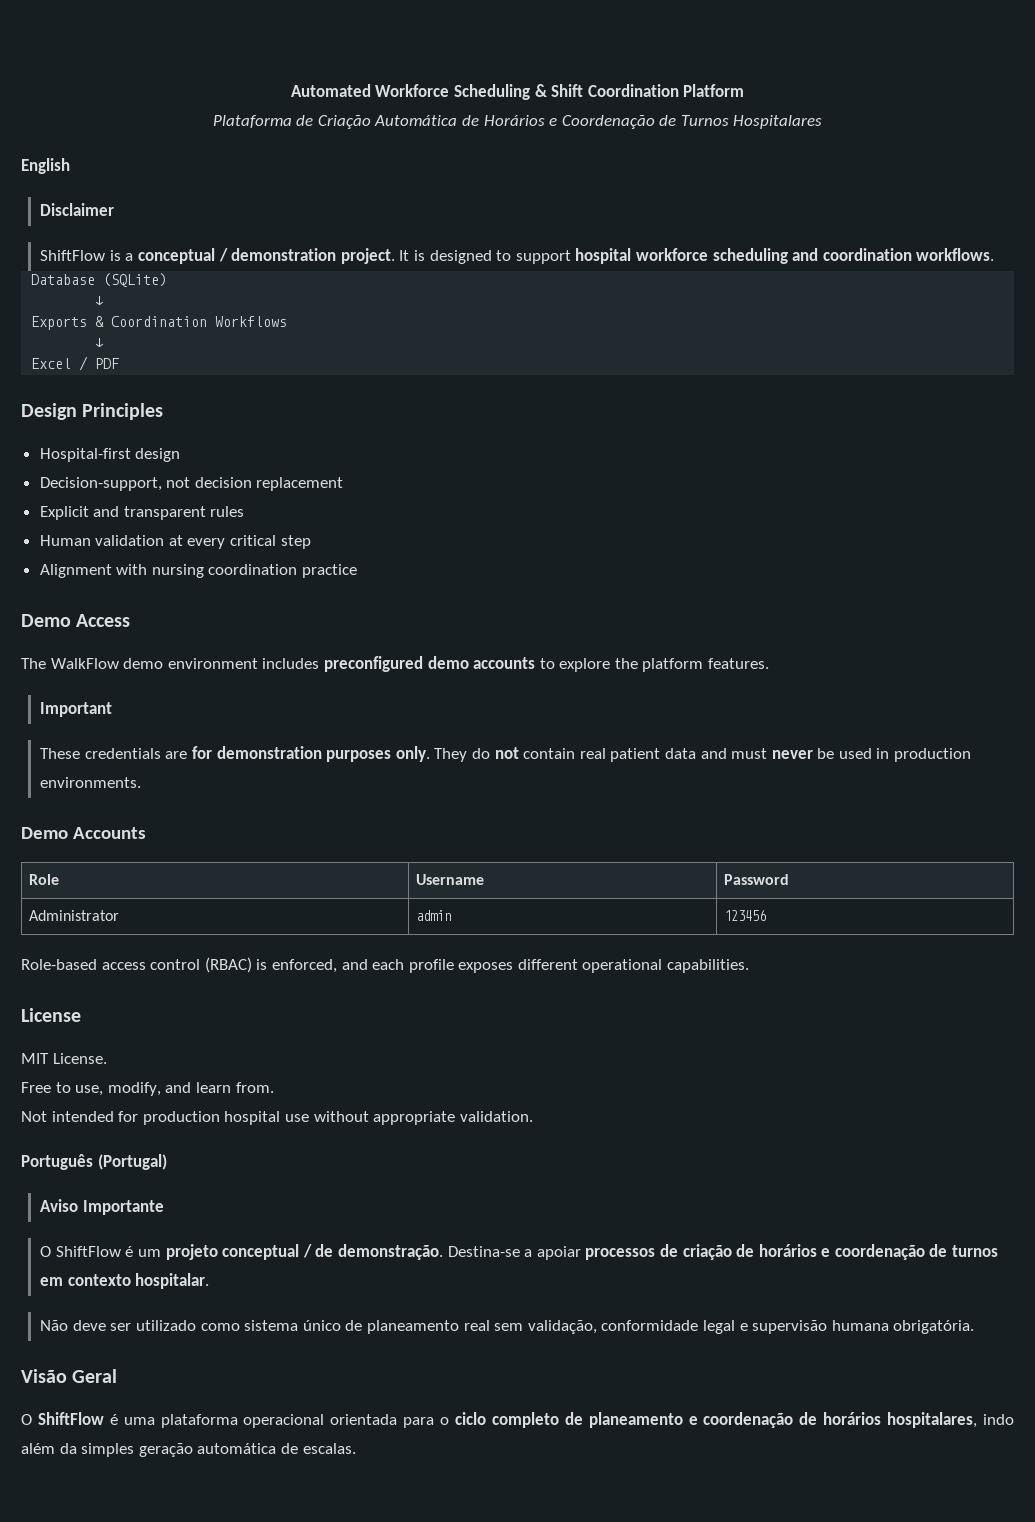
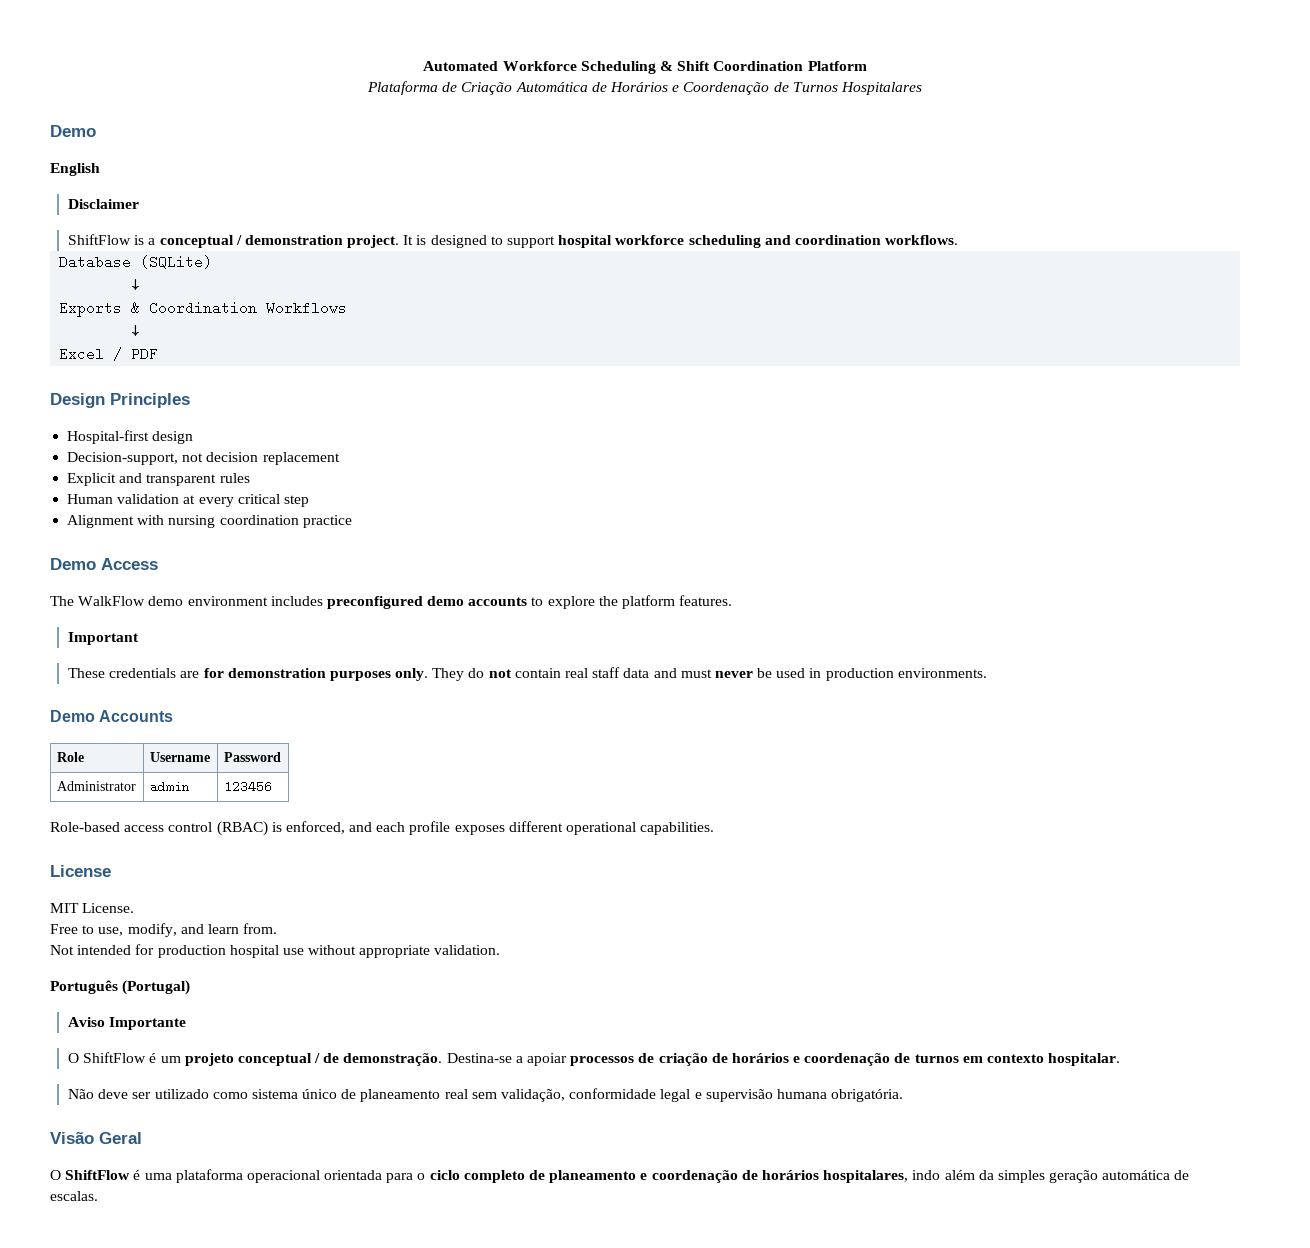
  Plataforma de Criação Automática de Horários e Coordenação de Turnos Hospitalares
+ Demo
- They do not contain real patient data and must never be used in production environments.
+ They do not contain real staff data and must never be used in production environments.

